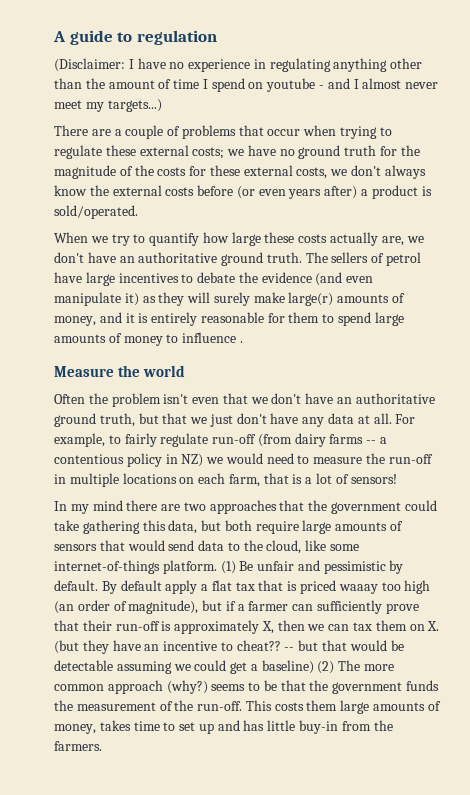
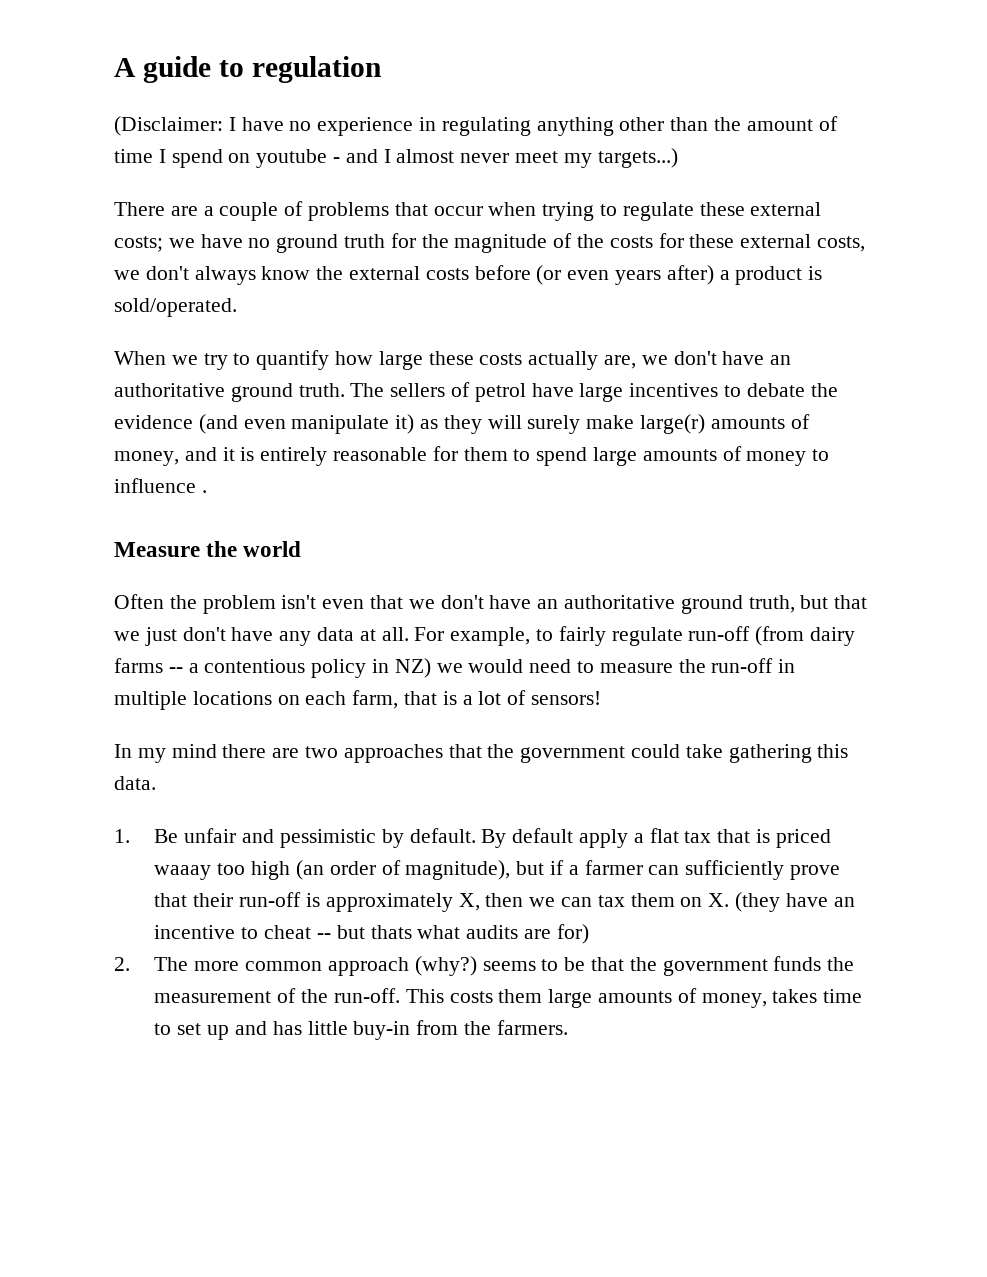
- In my mind there are two approaches that the government could take gathering this data, but both require large amounts of sensors that would send data to the cloud, like some internet-of-things platform. (1) Be unfair and pessimistic by default.
+ In my mind there are two approaches that the government could take gathering this data.
+ 1. Be unfair and pessimistic by default.
- By default apply a flat tax that is priced waaay too high (an order of magnitude), but if a farmer can sufficiently prove that their run-off is approximately X, then we can tax them on X. (but they have an incentive to cheat?? -- but that would be detectable assuming we could get a baseline) (2) The more common approach (why?) seems to be that the government funds the measurement of the run-off.
+ By default apply a flat tax that is priced waaay too high (an order of magnitude), but if a farmer can sufficiently prove that their run-off is approximately X, then we can tax them on X. (they have an incentive to cheat -- but thats what audits are for)
+ 2. The more common approach (why?) seems to be that the government funds the measurement of the run-off.

